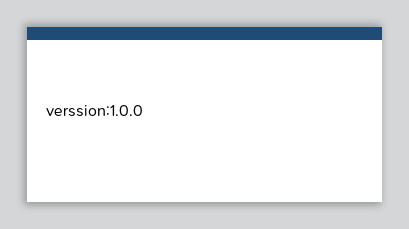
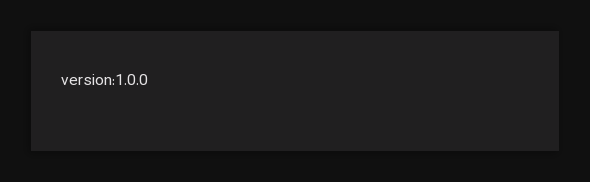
- verssion:1.0.0
+ version:1.0.0

